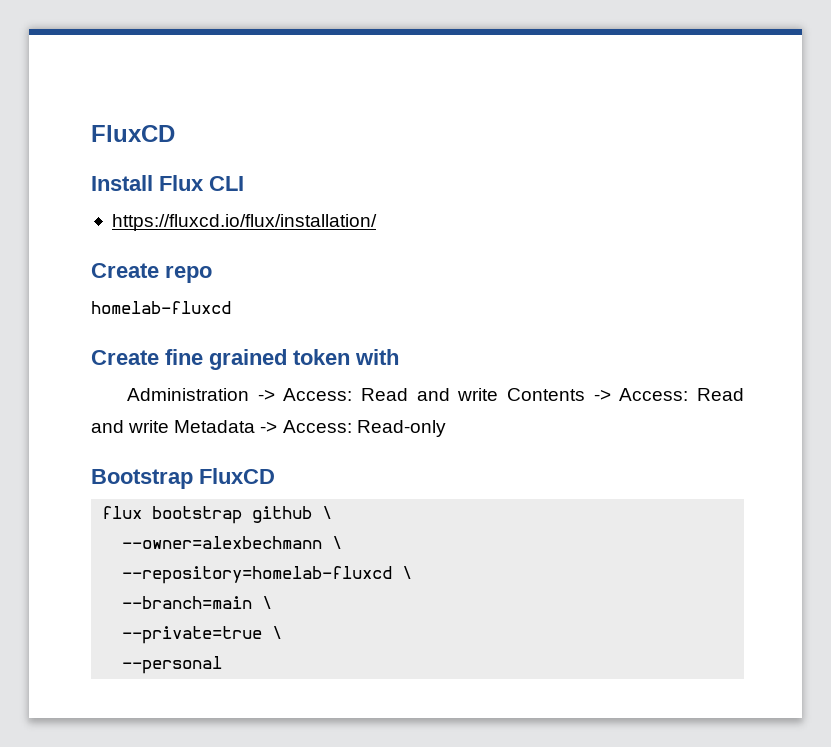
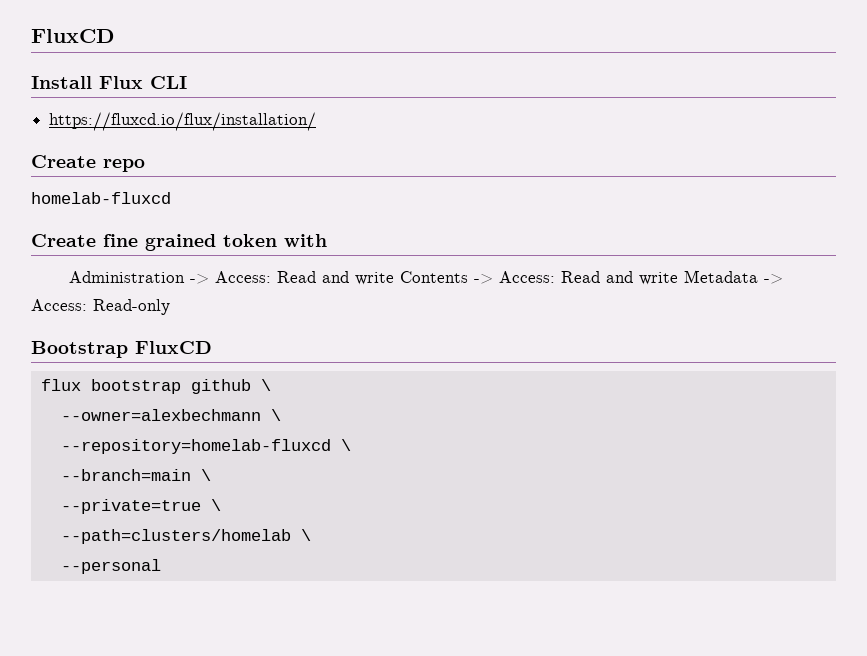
+ --path=clusters/homelab \

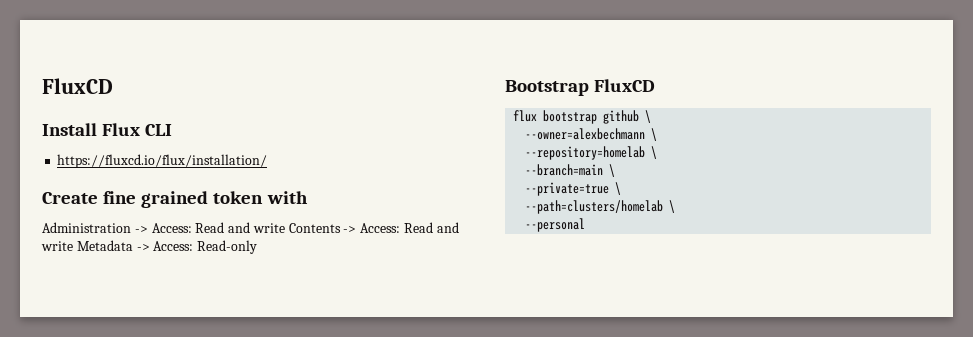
- Create repo
- homelab-fluxcd
- --repository=homelab-fluxcd \
+ --repository=homelab \

